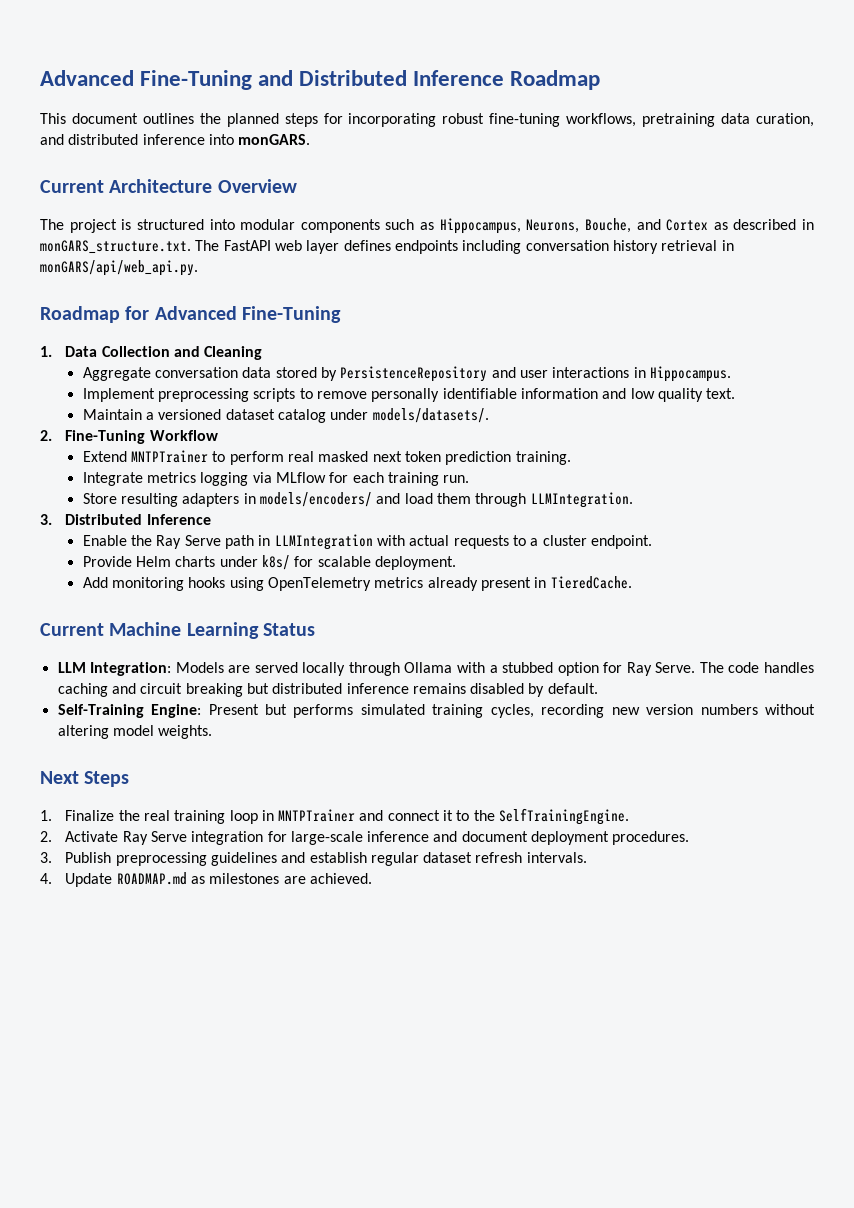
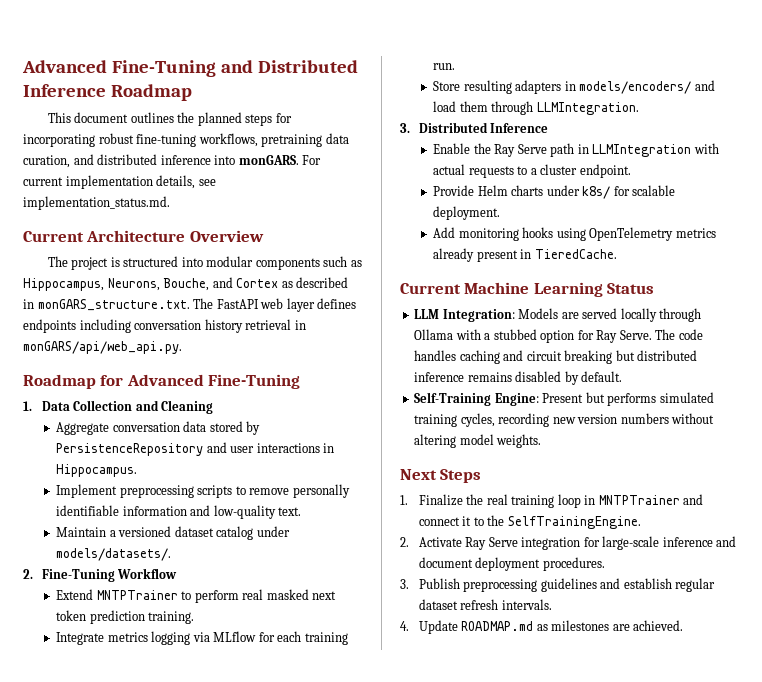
+ For current implementation details, see implementation_status.md.
- Implement preprocessing scripts to remove personally identifiable information and low quality text.
+ Implement preprocessing scripts to remove personally identifiable information and low-quality text.

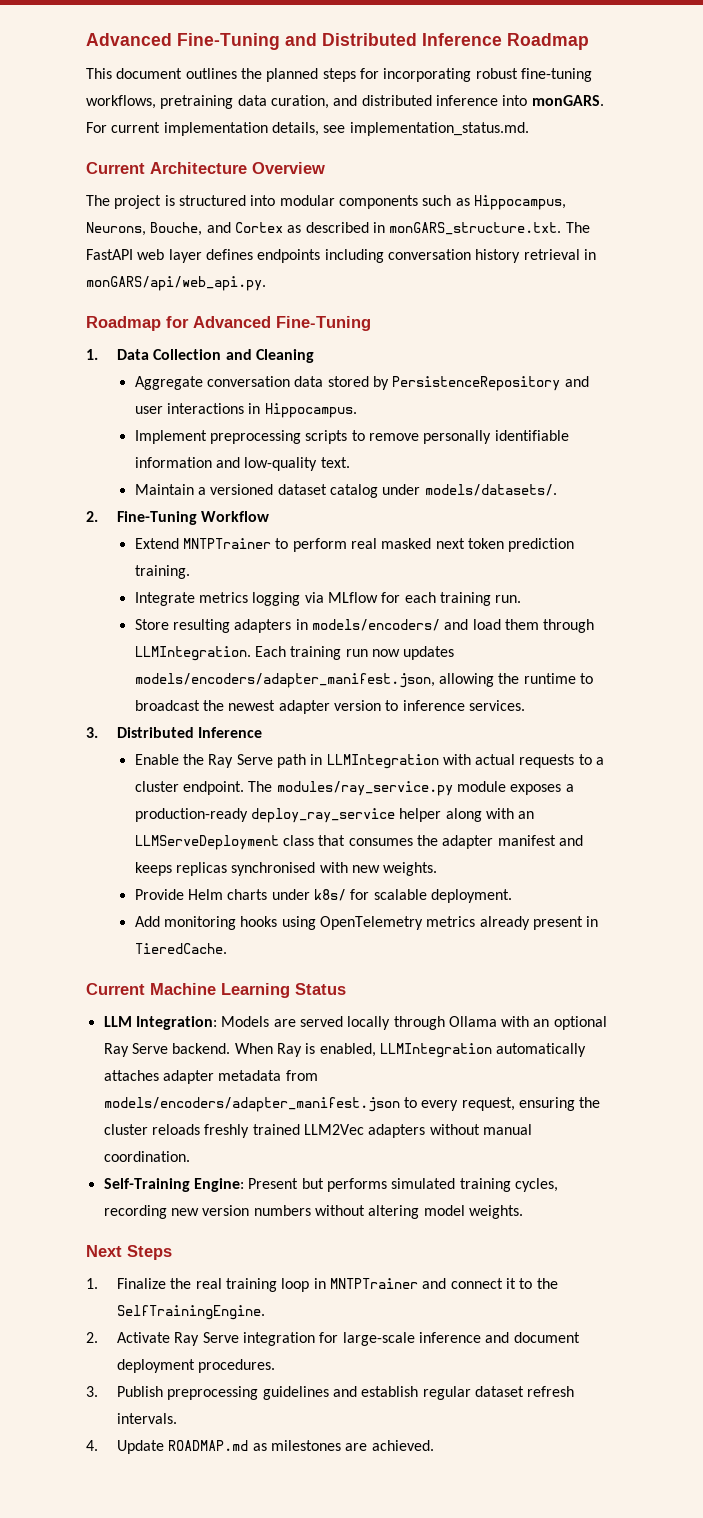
+ Each training run now updates models/encoders/adapter_manifest.json, allowing the runtime to broadcast the newest adapter version to inference services.
+ The modules/ray_service.py module exposes a production-ready deploy_ray_service helper along with an LLMServeDeployment class that consumes the adapter manifest and keeps replicas synchronised with new weights.
- LLM Integration: Models are served locally through Ollama with a stubbed option for Ray Serve. The code handles caching and circuit breaking but distributed inference remains disabled by default.
+ LLM Integration: Models are served locally through Ollama with an optional Ray Serve backend. When Ray is enabled, LLMIntegration automatically attaches adapter metadata from models/encoders/adapter_manifest.json to every request, ensuring the cluster reloads freshly trained LLM2Vec adapters without manual coordination.

